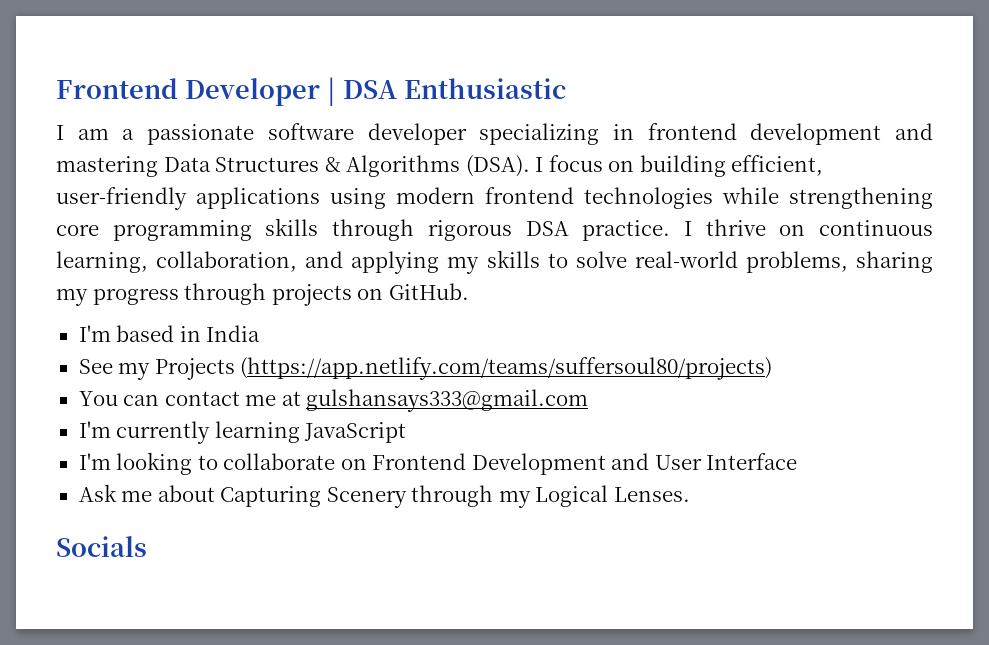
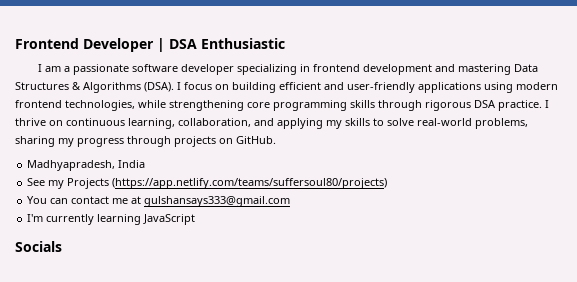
- I focus on building efficient, user-friendly applications using modern frontend technologies while strengthening core programming skills through rigorous DSA practice.
+ I focus on building efficient and user-friendly applications using modern frontend technologies, while strengthening core programming skills through rigorous DSA practice.
- I'm based in India
+ Madhyapradesh, India
- I'm looking to collaborate on Frontend Development and User Interface
- Ask me about Capturing Scenery through my Logical Lenses.

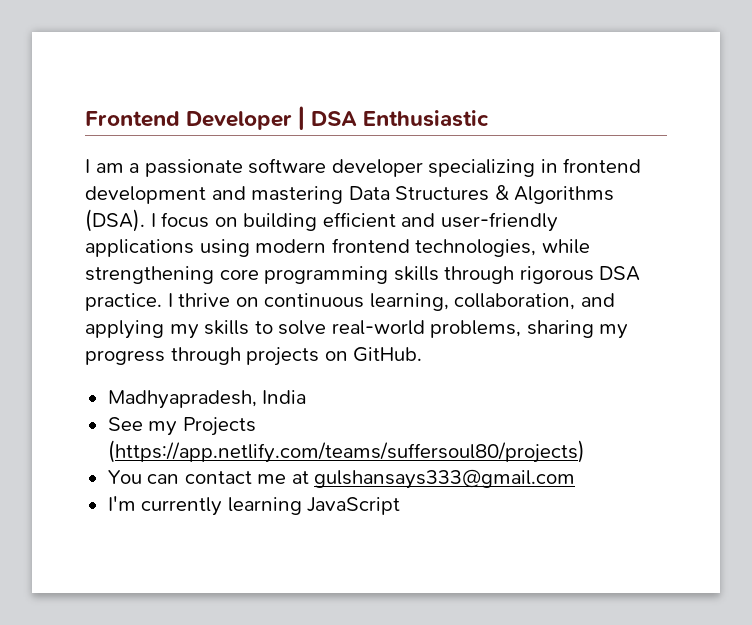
- Socials

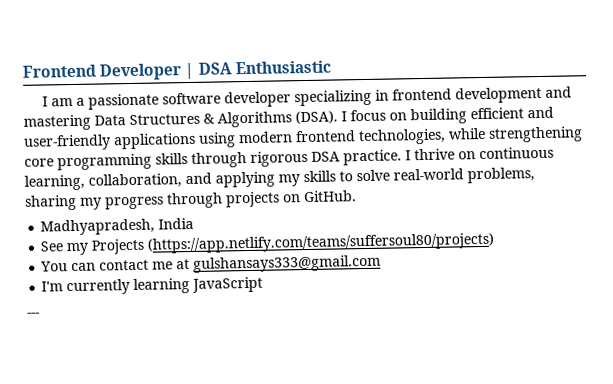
+ ---

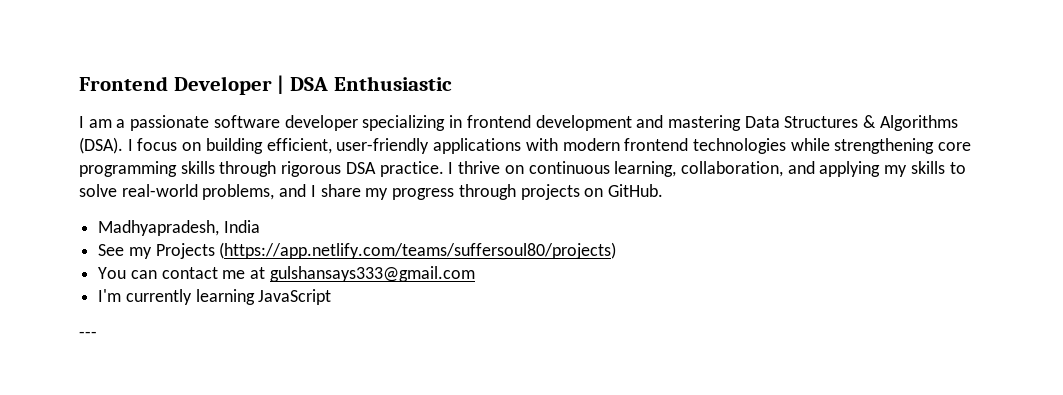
- I focus on building efficient and user-friendly applications using modern frontend technologies, while strengthening core programming skills through rigorous DSA practice.
+ I focus on building efficient, user-friendly applications with modern frontend technologies while strengthening core programming skills through rigorous DSA practice.
- I thrive on continuous learning, collaboration, and applying my skills to solve real-world problems, sharing my progress through projects on GitHub.
+ I thrive on continuous learning, collaboration, and applying my skills to solve real-world problems, and I share my progress through projects on GitHub.

